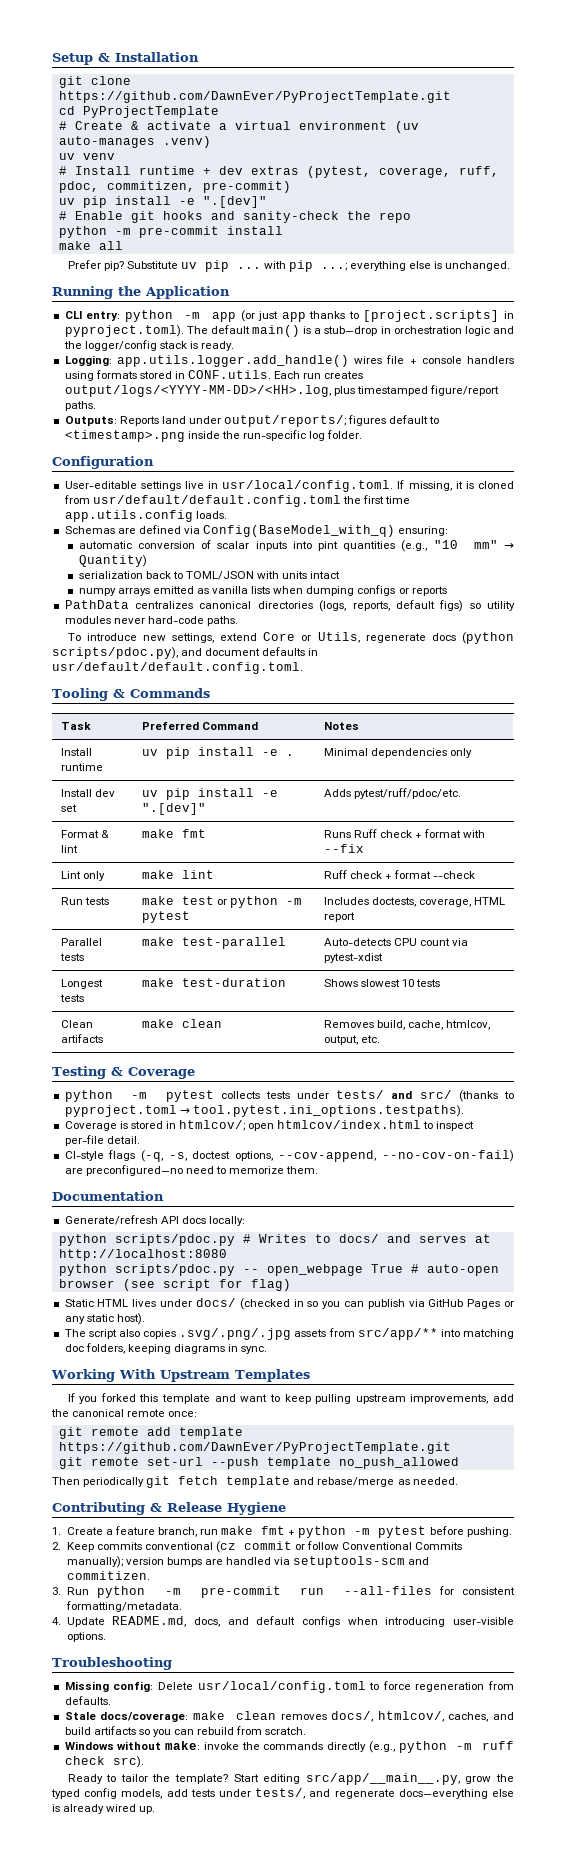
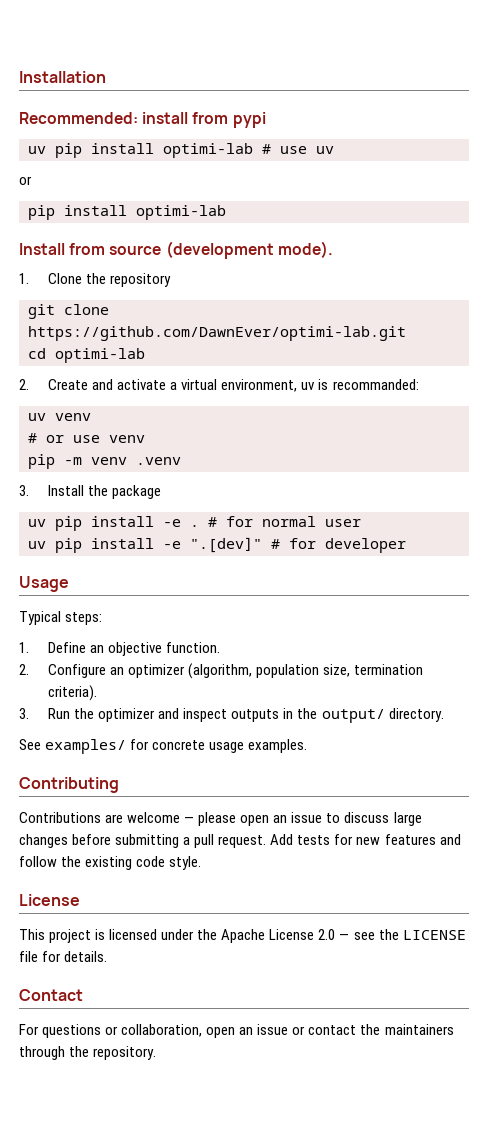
- Setup & Installation
+ Installation
+ Recommended: install from pypi
+ uv pip install optimi-lab # use uv
+ or
+ pip install optimi-lab
+ Install from source (development mode).
+ 1. Clone the repository
- git clone https://github.com/DawnEver/PyProjectTemplate.git
+ git clone https://github.com/DawnEver/optimi-lab.git
- cd PyProjectTemplate
- # Create & activate a virtual environment (uv auto-manages .venv)
+ cd optimi-lab
+ 2. Create and activate a virtual environment, uv is recommanded:
  uv venv
- # Install runtime + dev extras (pytest, coverage, ruff, pdoc, commitizen, pre-commit)
- uv pip install -e ".[dev]"
- # Enable git hooks and sanity-check the repo
- python -m pre-commit install
- make all
- Prefer pip? Substitute uv pip ... with pip ...; everything else is unchanged.
- Running the Application
- CLI entry: python -m app (or just app thanks to [project.scripts] in pyproject.toml). The default main() is a stub—drop in orchestration logic and the logger/config stack is ready.
- Logging: app.utils.logger.add_handle() wires file + console handlers using formats stored in CONF.utils. Each run creates output/logs/<YYYY-MM-DD>/<HH>.log, plus timestamped figure/report paths.
- Outputs: Reports land under output/reports/; figures default to <timestamp>.png inside the run-specific log folder.
- Configuration
- User-editable settings live in usr/local/config.toml. If missing, it is cloned from usr/default/default.config.toml the first time app.utils.config loads.
- Schemas are defined via Config(BaseModel_with_q) ensuring:
- automatic conversion of scalar inputs into pint quantities (e.g., "10 mm" → Quantity)
- serialization back to TOML/JSON with units intact
- numpy arrays emitted as vanilla lists when dumping configs or reports
- PathData centralizes canonical directories (logs, reports, default figs) so utility modules never hard-code paths.
- To introduce new settings, extend Core or Utils, regenerate docs (python scripts/pdoc.py), and document defaults in usr/default/default.config.toml.
- Tooling & Commands
- Task | Preferred Command | Notes
- Install runtime | uv pip install -e . | Minimal dependencies only
- Install dev set | uv pip install -e ".[dev]" | Adds pytest/ruff/pdoc/etc.
- Format & lint | make fmt | Runs Ruff check + format with --fix
- Lint only | make lint | Ruff check + format --check
- Run tests | make test or python -m pytest | Includes doctests, coverage, HTML report
- Parallel tests | make test-parallel | Auto-detects CPU count via pytest-xdist
- Longest tests | make test-duration | Shows slowest 10 tests
- Clean artifacts | make clean | Removes build, cache, htmlcov, output, etc.
- Testing & Coverage
- python -m pytest collects tests under tests/ and src/ (thanks to pyproject.toml → tool.pytest.ini_options.testpaths).
- Coverage is stored in htmlcov/; open htmlcov/index.html to inspect per-file detail.
- CI-style flags (-q, -s, doctest options, --cov-append, --no-cov-on-fail) are preconfigured—no need to memorize them.
- Documentation
- Generate/refresh API docs locally:
- python scripts/pdoc.py # Writes to docs/ and serves at http://localhost:8080
- python scripts/pdoc.py -- open_webpage True # auto-open browser (see script for flag)
- Static HTML lives under docs/ (checked in so you can publish via GitHub Pages or any static host).
- The script also copies .svg/.png/.jpg assets from src/app/** into matching doc folders, keeping diagrams in sync.
- Working With Upstream Templates
- If you forked this template and want to keep pulling upstream improvements, add the canonical remote once:
- git remote add template https://github.com/DawnEver/PyProjectTemplate.git
- git remote set-url --push template no_push_allowed
- Then periodically git fetch template and rebase/merge as needed.
- Contributing & Release Hygiene
- 1. Create a feature branch, run make fmt + python -m pytest before pushing.
- 2. Keep commits conventional (cz commit or follow Conventional Commits manually); version bumps are handled via setuptools-scm and commitizen.
- 3. Run python -m pre-commit run --all-files for consistent formatting/metadata.
- 4. Update README.md, docs, and default configs when introducing user-visible options.
- Troubleshooting
- Missing config: Delete usr/local/config.toml to force regeneration from defaults.
- Stale docs/coverage: make clean removes docs/, htmlcov/, caches, and build artifacts so you can rebuild from scratch.
- Windows without make: invoke the commands directly (e.g., python -m ruff check src).
- Ready to tailor the template? Start editing src/app/__main__.py, grow the typed config models, add tests under tests/, and regenerate docs—everything else is already wired up.
+ # or use venv
+ pip -m venv .venv
+ 3. Install the package
+ uv pip install -e . # for normal user
+ uv pip install -e ".[dev]" # for developer
+ Usage
+ Typical steps:
+ 1. Define an objective function.
+ 2. Configure an optimizer (algorithm, population size, termination criteria).
+ 3. Run the optimizer and inspect outputs in the output/ directory.
+ See examples/ for concrete usage examples.
+ Contributing
+ Contributions are welcome — please open an issue to discuss large changes before submitting a pull request. Add tests for new features and follow the existing code style.
+ License
+ This project is licensed under the Apache License 2.0 — see the LICENSE file for details.
+ Contact
+ For questions or collaboration, open an issue or contact the maintainers through the repository.

